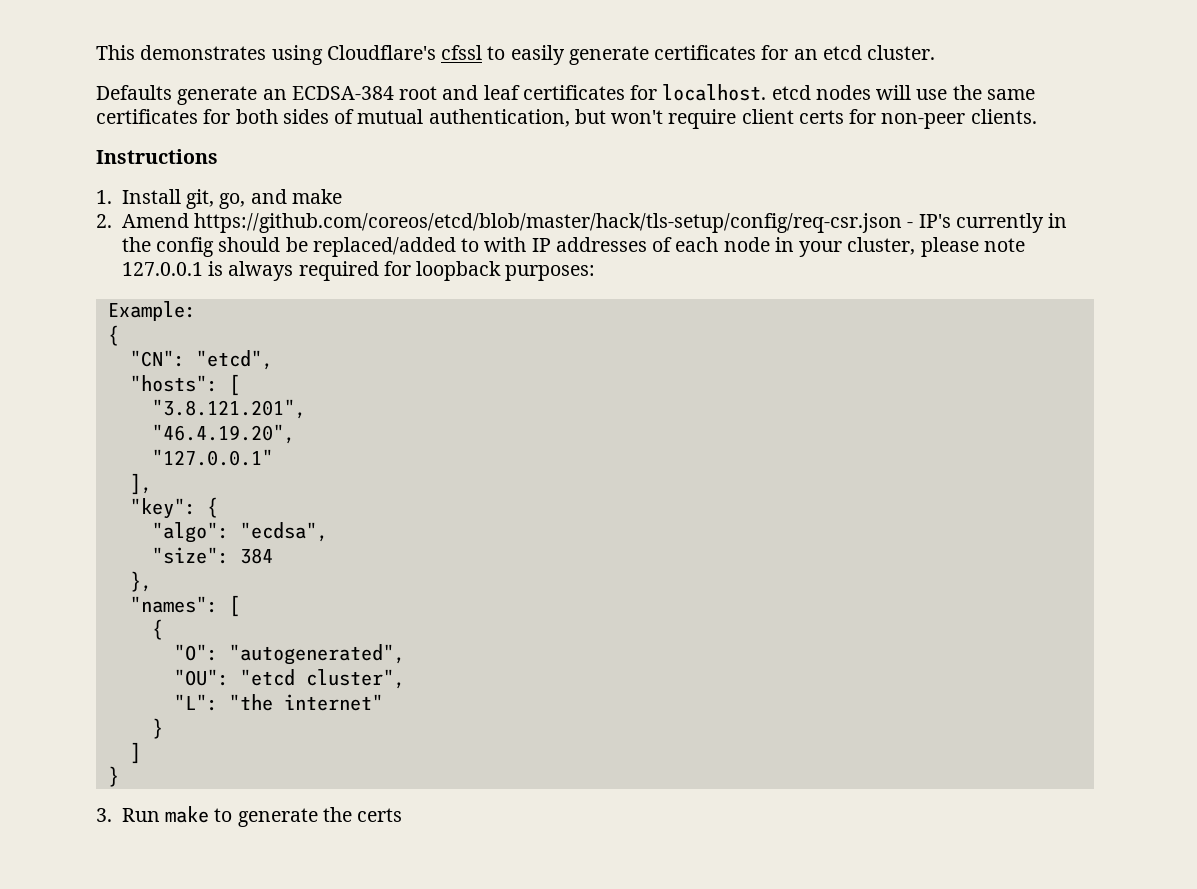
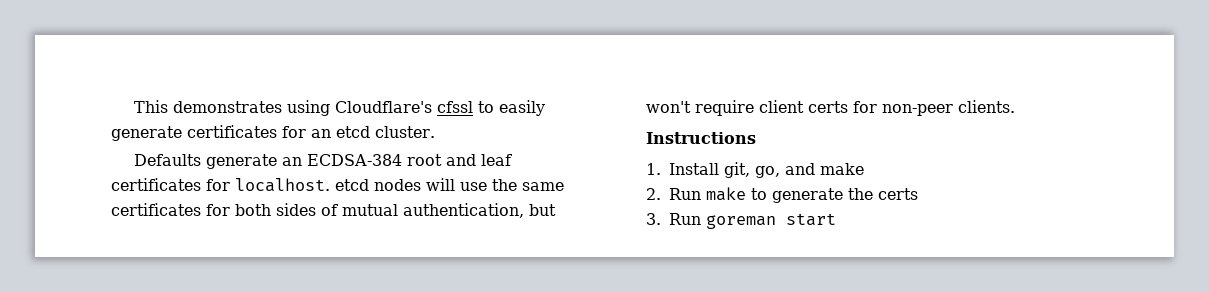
- 2. Amend https://github.com/coreos/etcd/blob/master/hack/tls-setup/config/req-csr.json - IP's currently in the config should be replaced/added to with IP addresses of each node in your cluster, please note 127.0.0.1 is always required for loopback purposes:
- Example:
- {
- "CN": "etcd",
- "hosts": [
- "3.8.121.201",
- "46.4.19.20",
- "127.0.0.1"
- ],
- "key": {
- "algo": "ecdsa",
- "size": 384
- },
- "names": [
- {
- "O": "autogenerated",
- "OU": "etcd cluster",
- "L": "the internet"
- }
- ]
- }
- 3. Run make to generate the certs
+ 2. Run make to generate the certs
+ 3. Run goreman start

